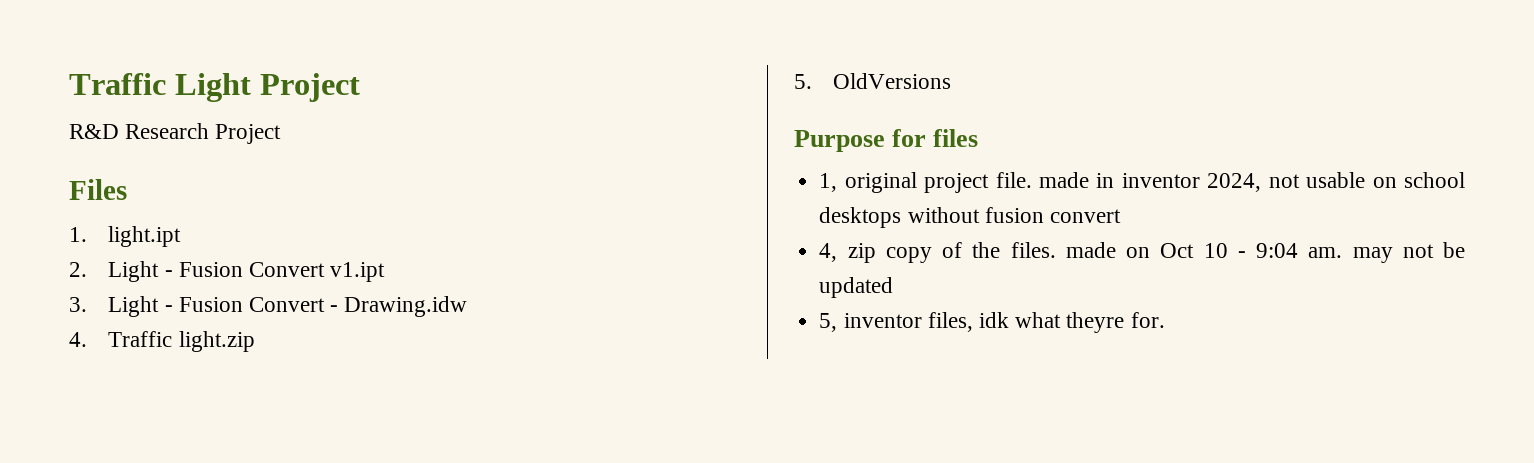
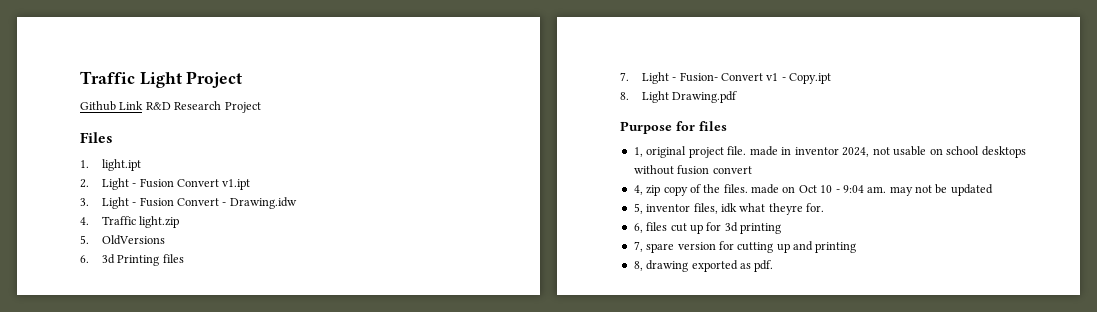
- R&D Research Project
+ Github Link R&D Research Project
+ 6. 3d Printing files
+ 7. Light - Fusion- Convert v1 - Copy.ipt
+ 8. Light Drawing.pdf
+ 6, files cut up for 3d printing
+ 7, spare version for cutting up and printing
+ 8, drawing exported as pdf.

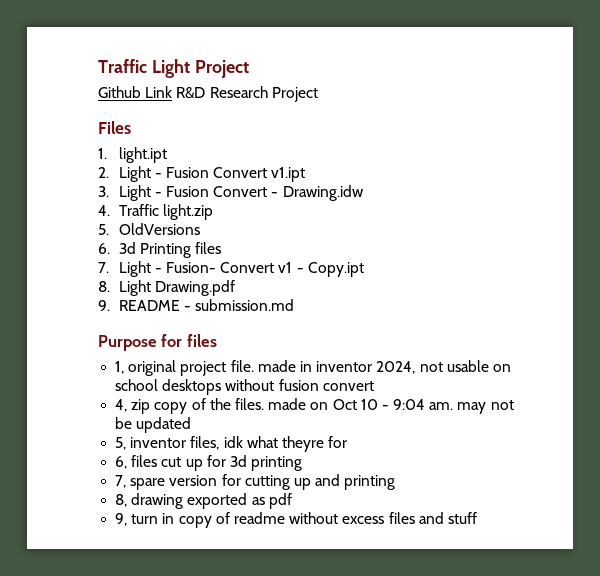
+ 9. README - submission.md
- 5, inventor files, idk what theyre for.
+ 5, inventor files, idk what theyre for
- 8, drawing exported as pdf.
+ 8, drawing exported as pdf
+ 9, turn in copy of readme without excess files and stuff

